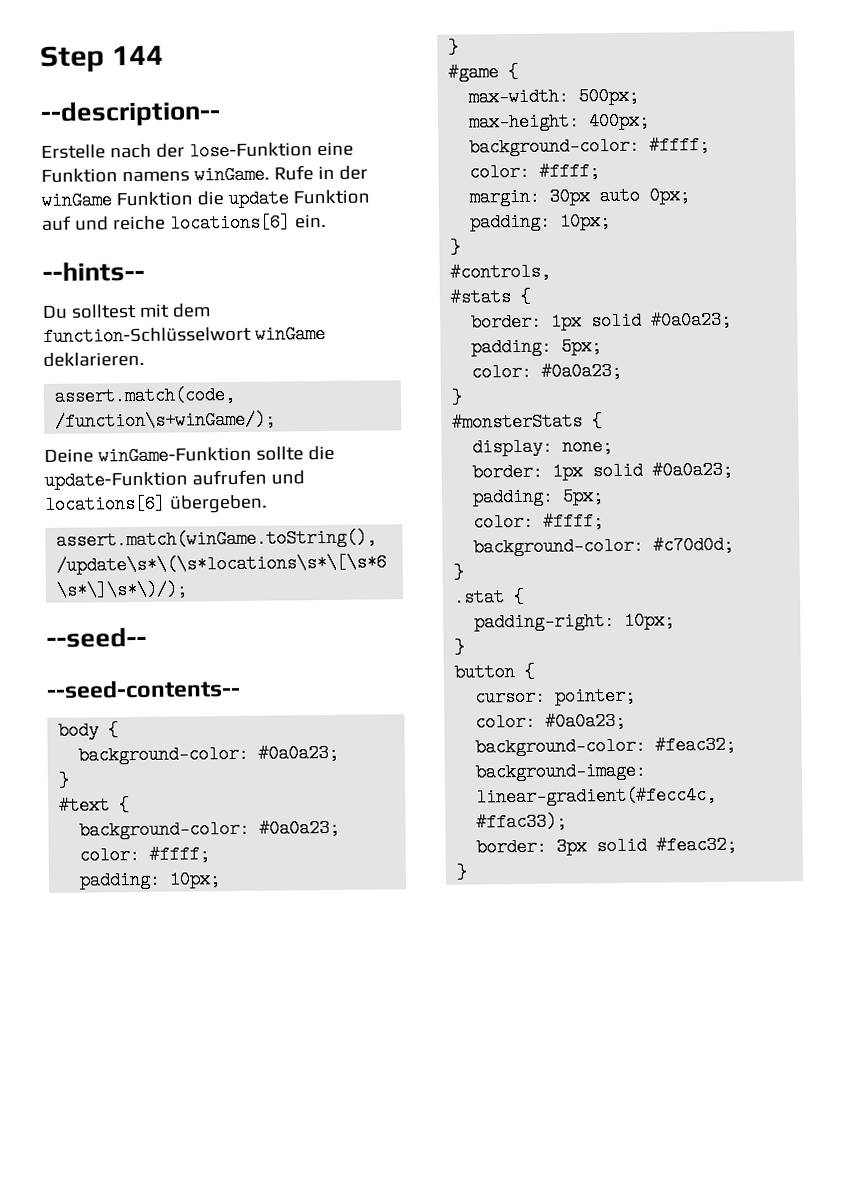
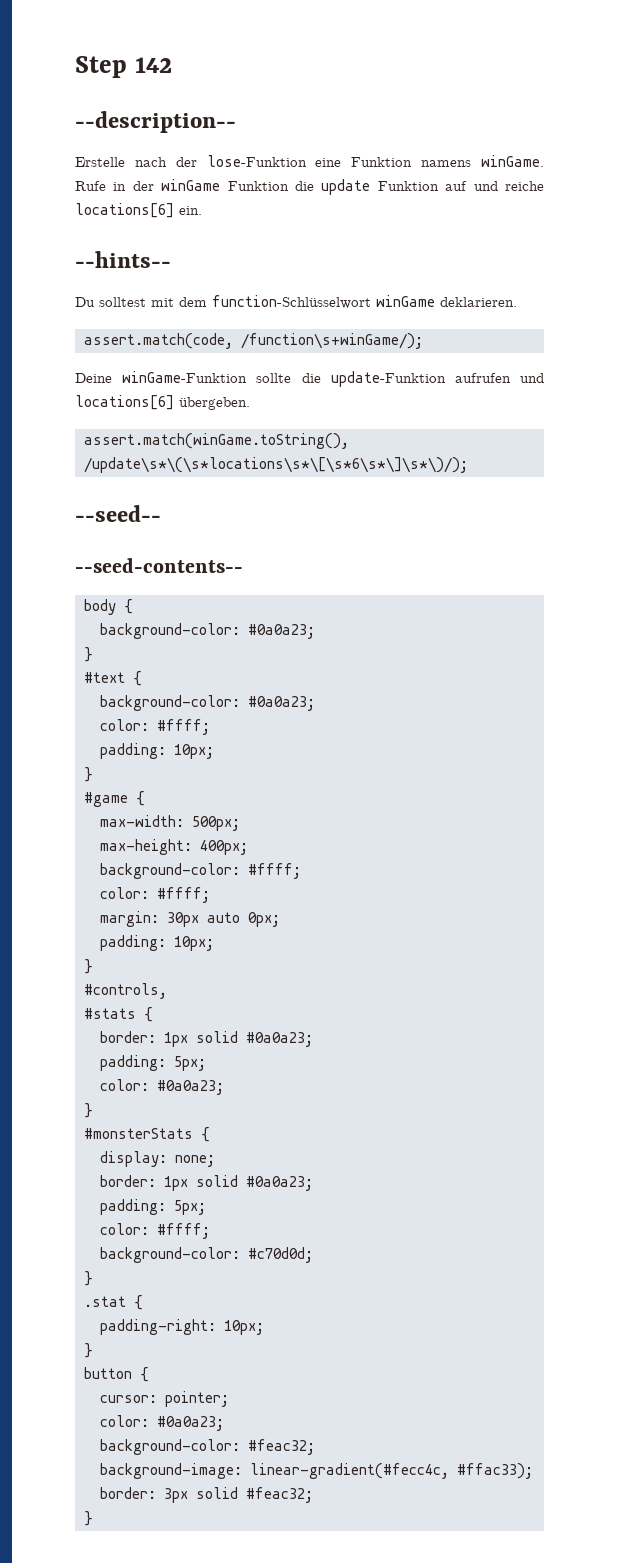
- Step 144
+ Step 142

